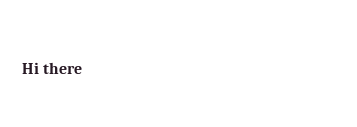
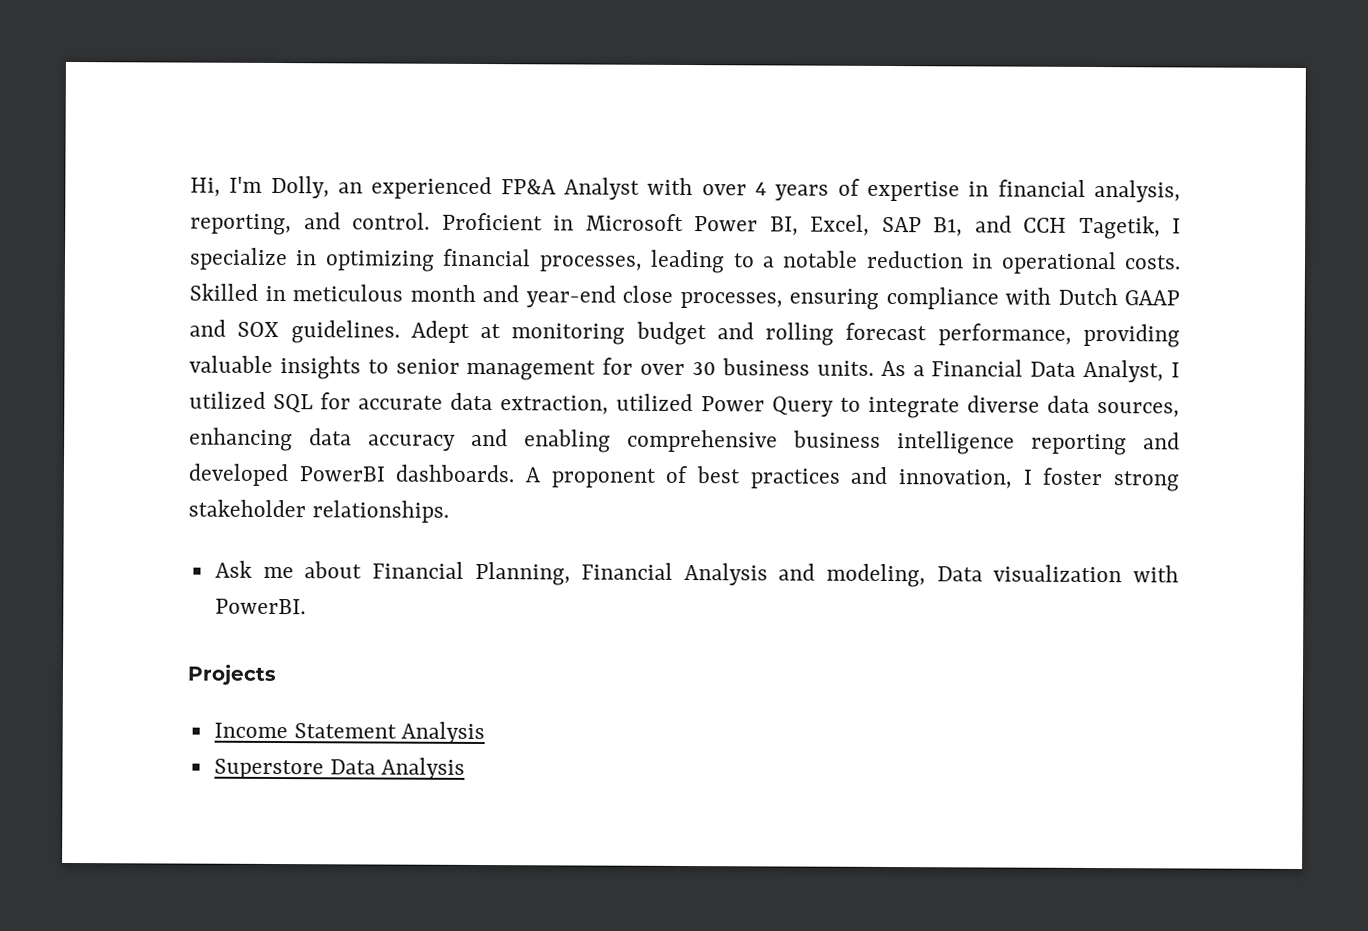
- Hi there
+ Hi, I'm Dolly, an experienced FP&A Analyst with over 4 years of expertise in financial analysis, reporting, and control. Proficient in Microsoft Power BI, Excel, SAP B1, and CCH Tagetik, I specialize in optimizing financial processes, leading to a notable reduction in operational costs. Skilled in meticulous month and year-end close processes, ensuring compliance with Dutch GAAP and SOX guidelines. Adept at monitoring budget and rolling forecast performance, providing valuable insights to senior management for over 30 business units. As a Financial Data Analyst, I utilized SQL for accurate data extraction, utilized Power Query to integrate diverse data sources, enhancing data accuracy and enabling comprehensive business intelligence reporting and developed PowerBI dashboards. A proponent of best practices and innovation, I foster strong stakeholder relationships.
+ Ask me about Financial Planning, Financial Analysis and modeling, Data visualization with PowerBI.
+ Projects
+ Income Statement Analysis
+ Superstore Data Analysis

